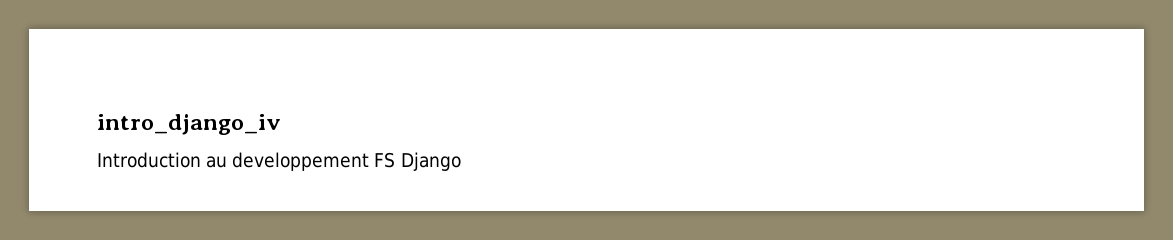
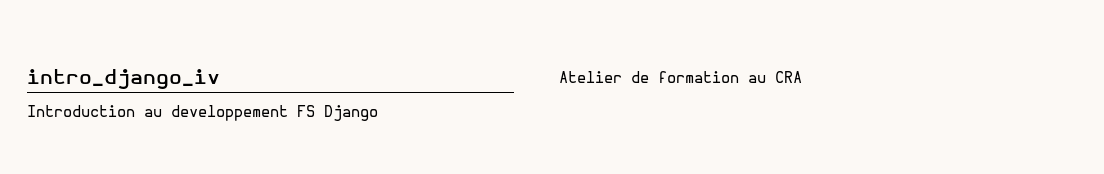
+ Atelier de formation au CRA

